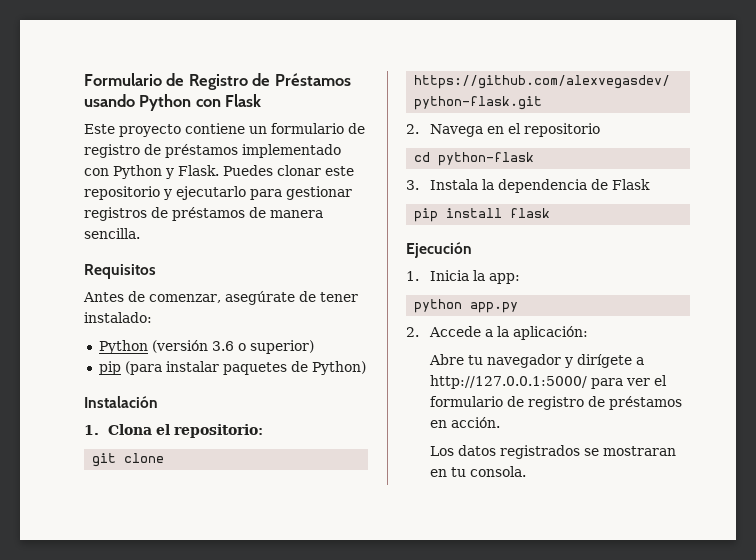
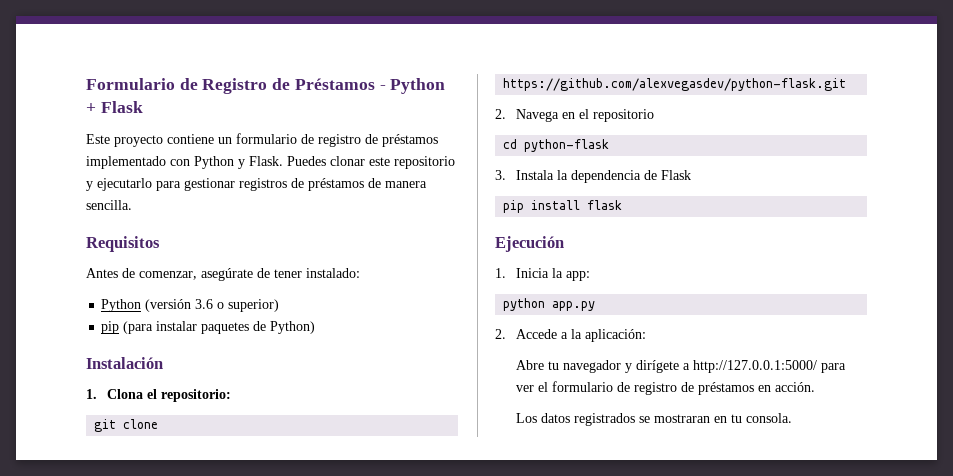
- Formulario de Registro de Préstamos usando Python con Flask
+ Formulario de Registro de Préstamos - Python + Flask

